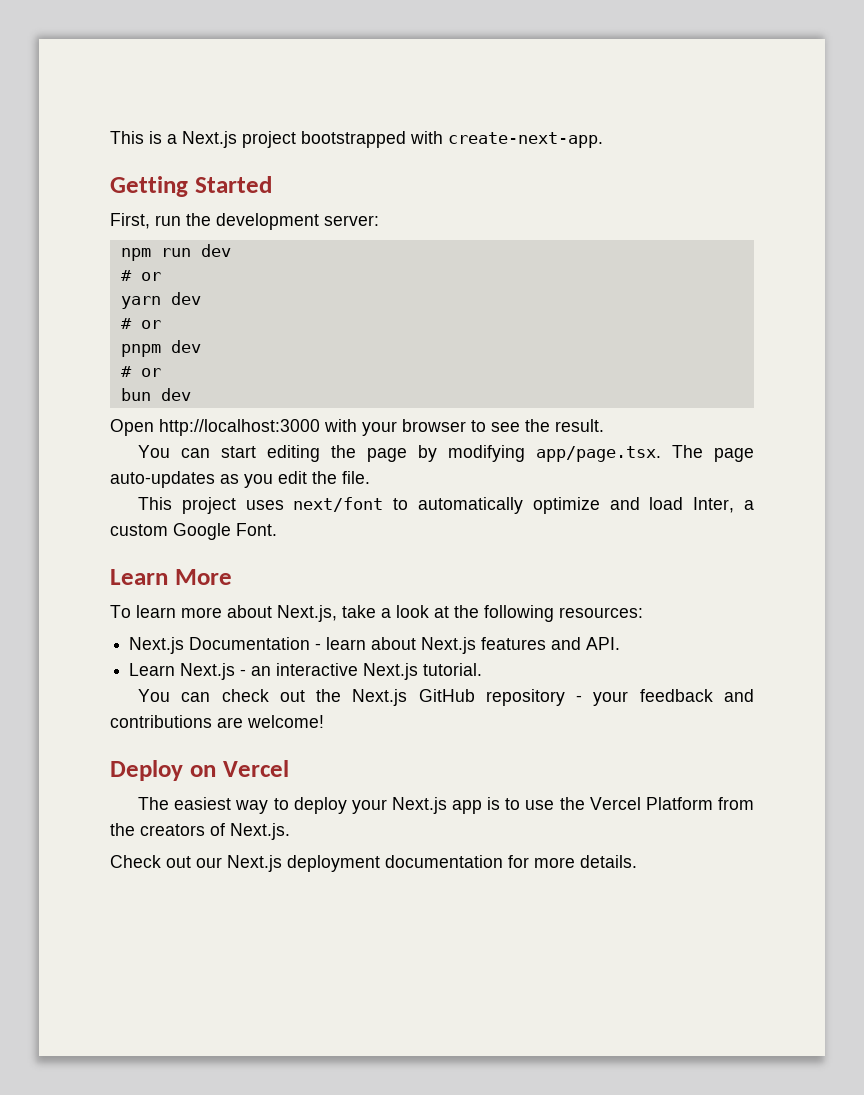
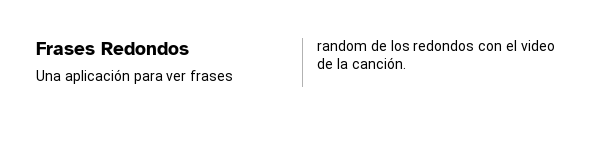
- This is a Next.js project bootstrapped with create-next-app.
- Getting Started
- First, run the development server:
- npm run dev
- # or
- yarn dev
- # or
- pnpm dev
- # or
- bun dev
- Open http://localhost:3000 with your browser to see the result.
- You can start editing the page by modifying app/page.tsx. The page auto-updates as you edit the file.
- This project uses next/font to automatically optimize and load Inter, a custom Google Font.
- Learn More
- To learn more about Next.js, take a look at the following resources:
- Next.js Documentation - learn about Next.js features and API.
- Learn Next.js - an interactive Next.js tutorial.
- You can check out the Next.js GitHub repository - your feedback and contributions are welcome!
- Deploy on Vercel
- The easiest way to deploy your Next.js app is to use the Vercel Platform from the creators of Next.js.
- Check out our Next.js deployment documentation for more details.
+ Frases Redondos
+ Una aplicación para ver frases random de los redondos con el video de la canción.

